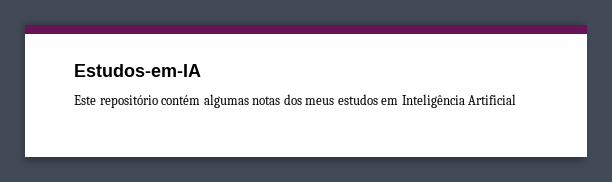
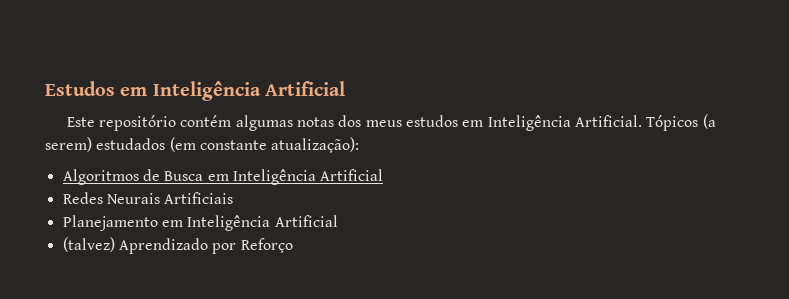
- Estudos-em-IA
+ Estudos em Inteligência Artificial
- Este repositório contém algumas notas dos meus estudos em Inteligência Artificial
+ Este repositório contém algumas notas dos meus estudos em Inteligência Artificial. Tópicos (a serem) estudados (em constante atualização):
+ Algoritmos de Busca em Inteligência Artificial
+ Redes Neurais Artificiais
+ Planejamento em Inteligência Artificial
+ (talvez) Aprendizado por Reforço

